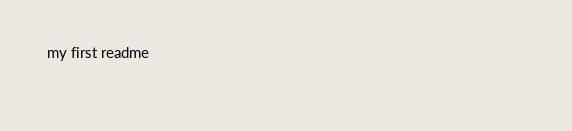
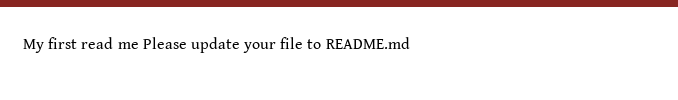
- my first readme
+ My first read me Please update your file to README.md

